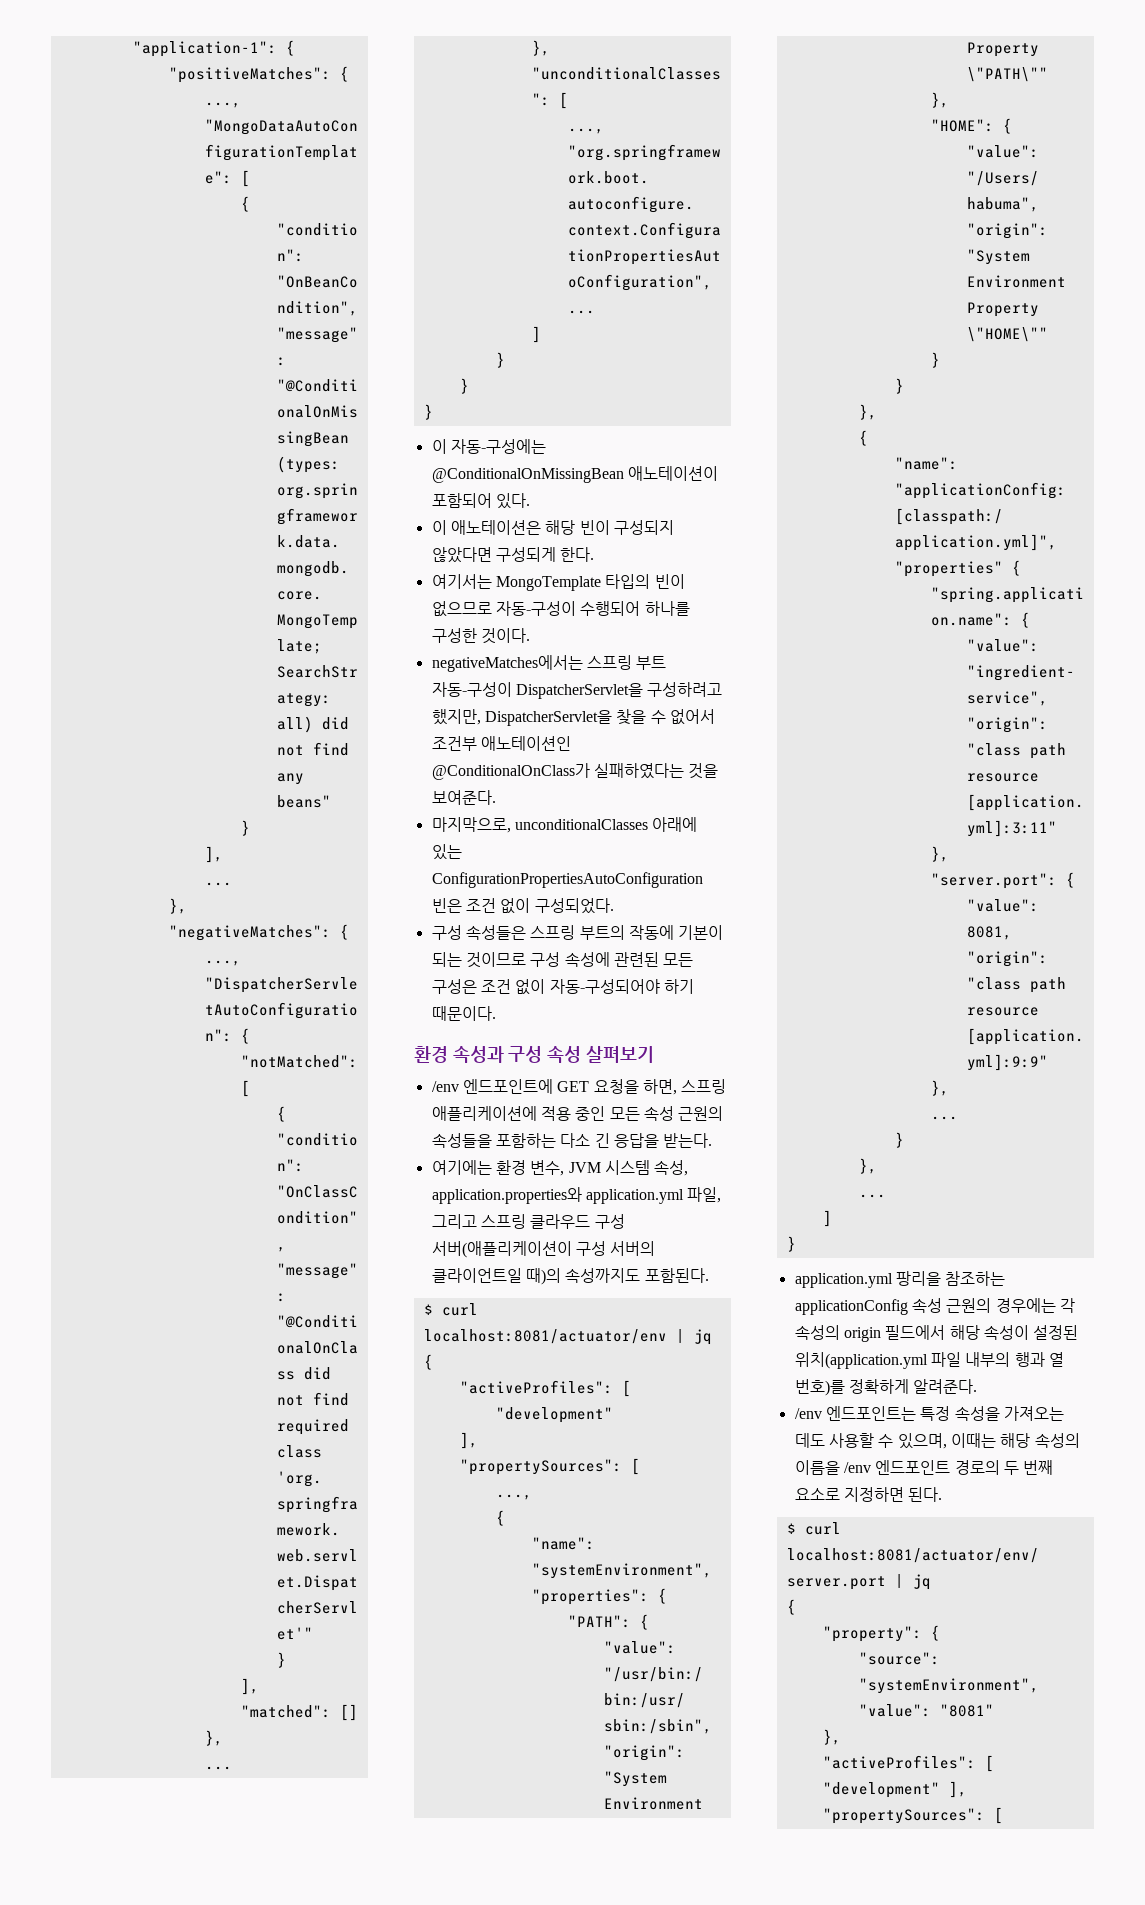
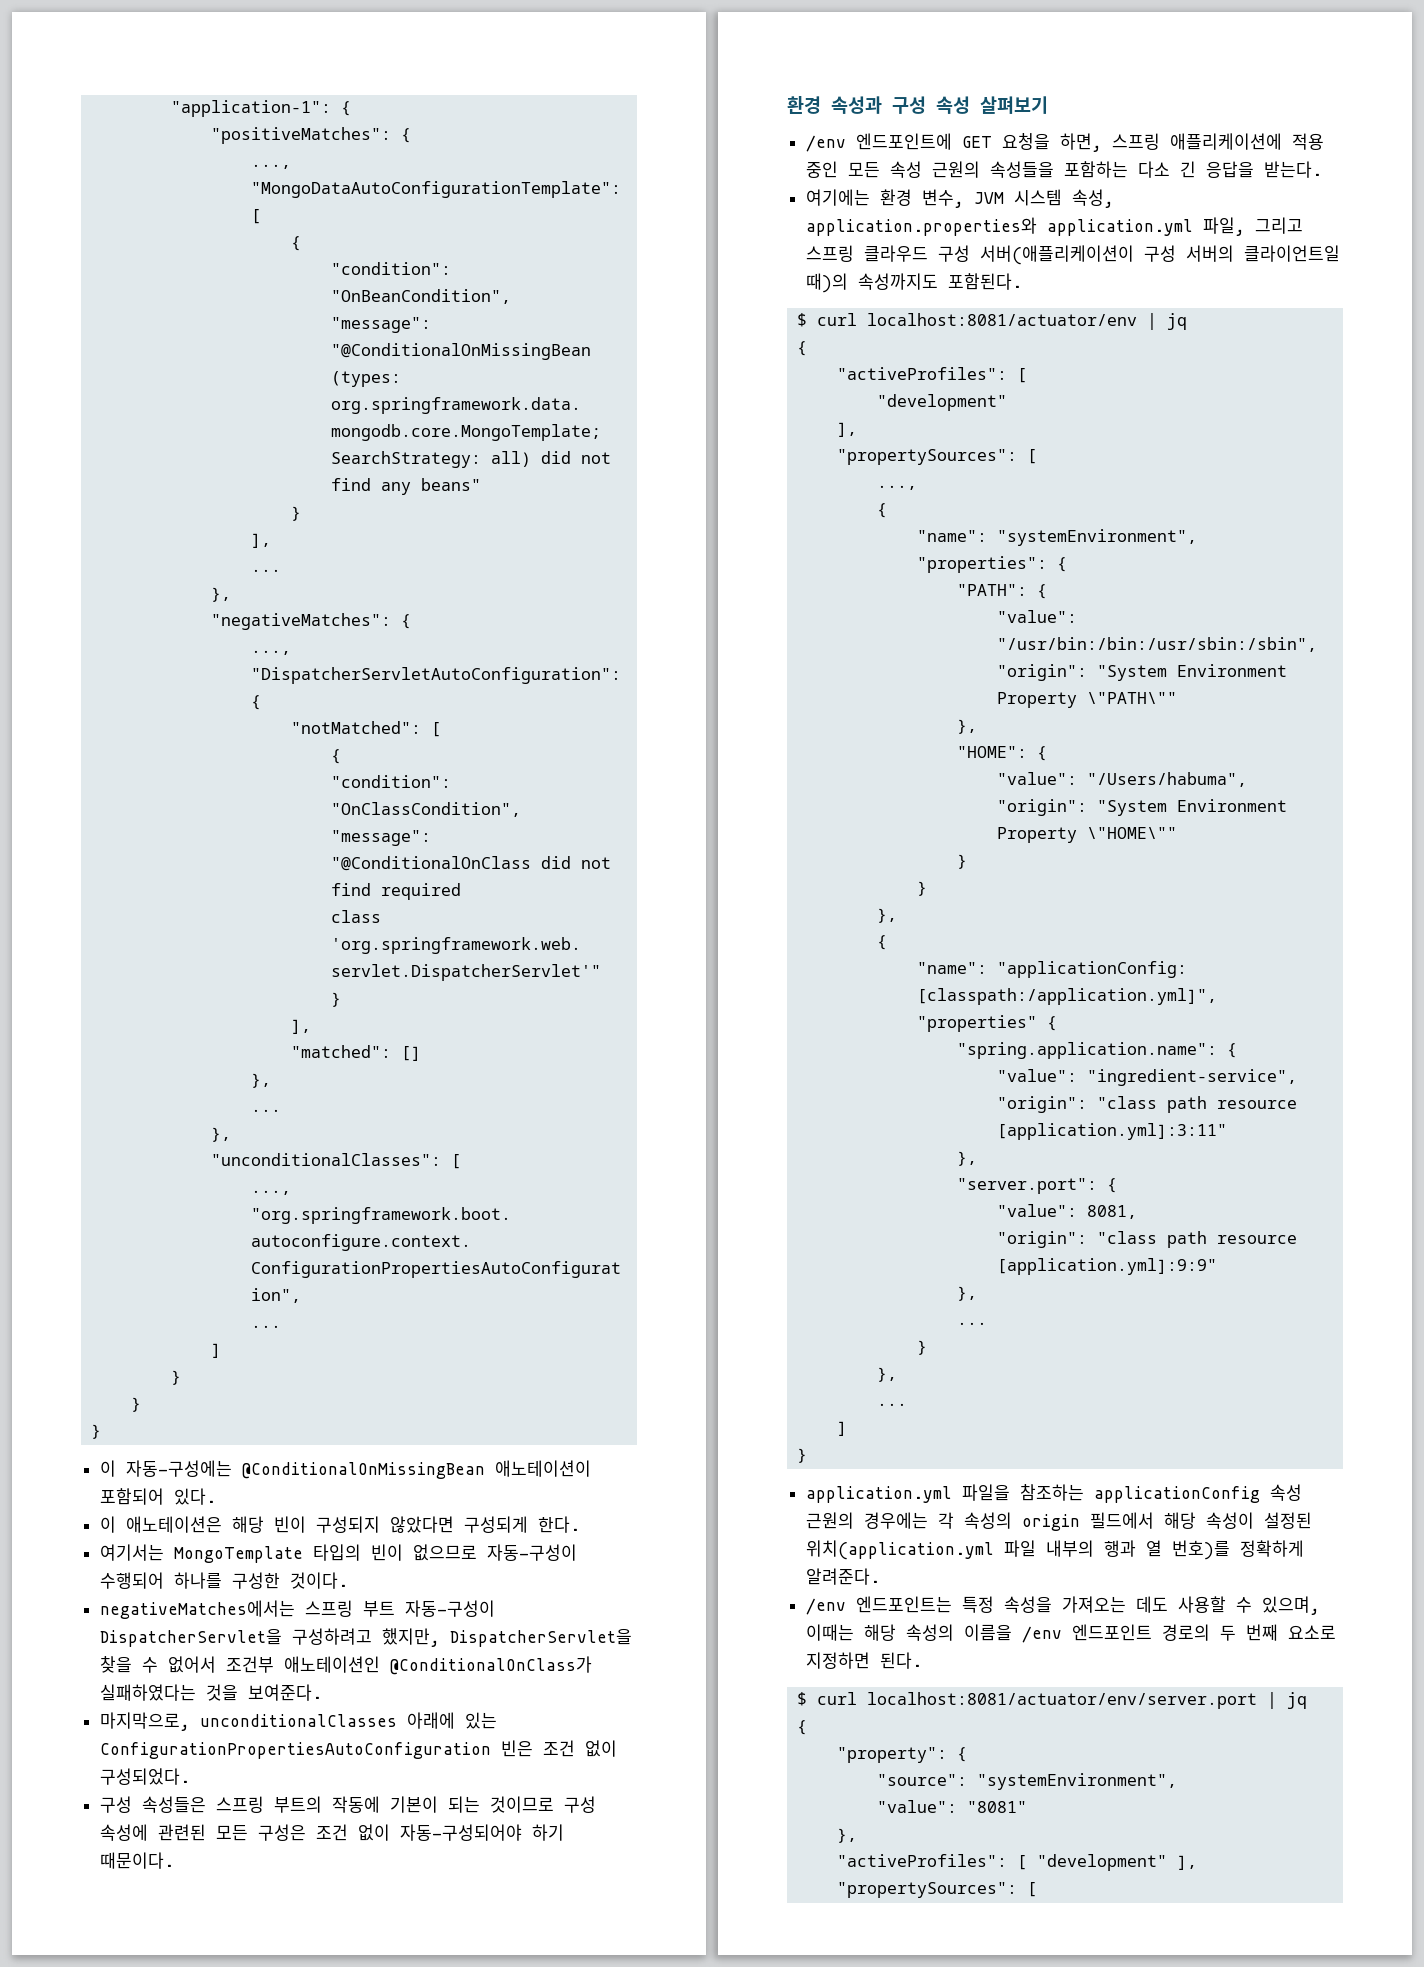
- application.yml 팡리을 참조하는 applicationConfig 속성 근원의 경우에는 각 속성의 origin 필드에서 해당 속성이 설정된 위치(application.yml 파일 내부의 행과 열 번호)를 정확하게 알려준다.
+ application.yml 파일을 참조하는 applicationConfig 속성 근원의 경우에는 각 속성의 origin 필드에서 해당 속성이 설정된 위치(application.yml 파일 내부의 행과 열 번호)를 정확하게 알려준다.

